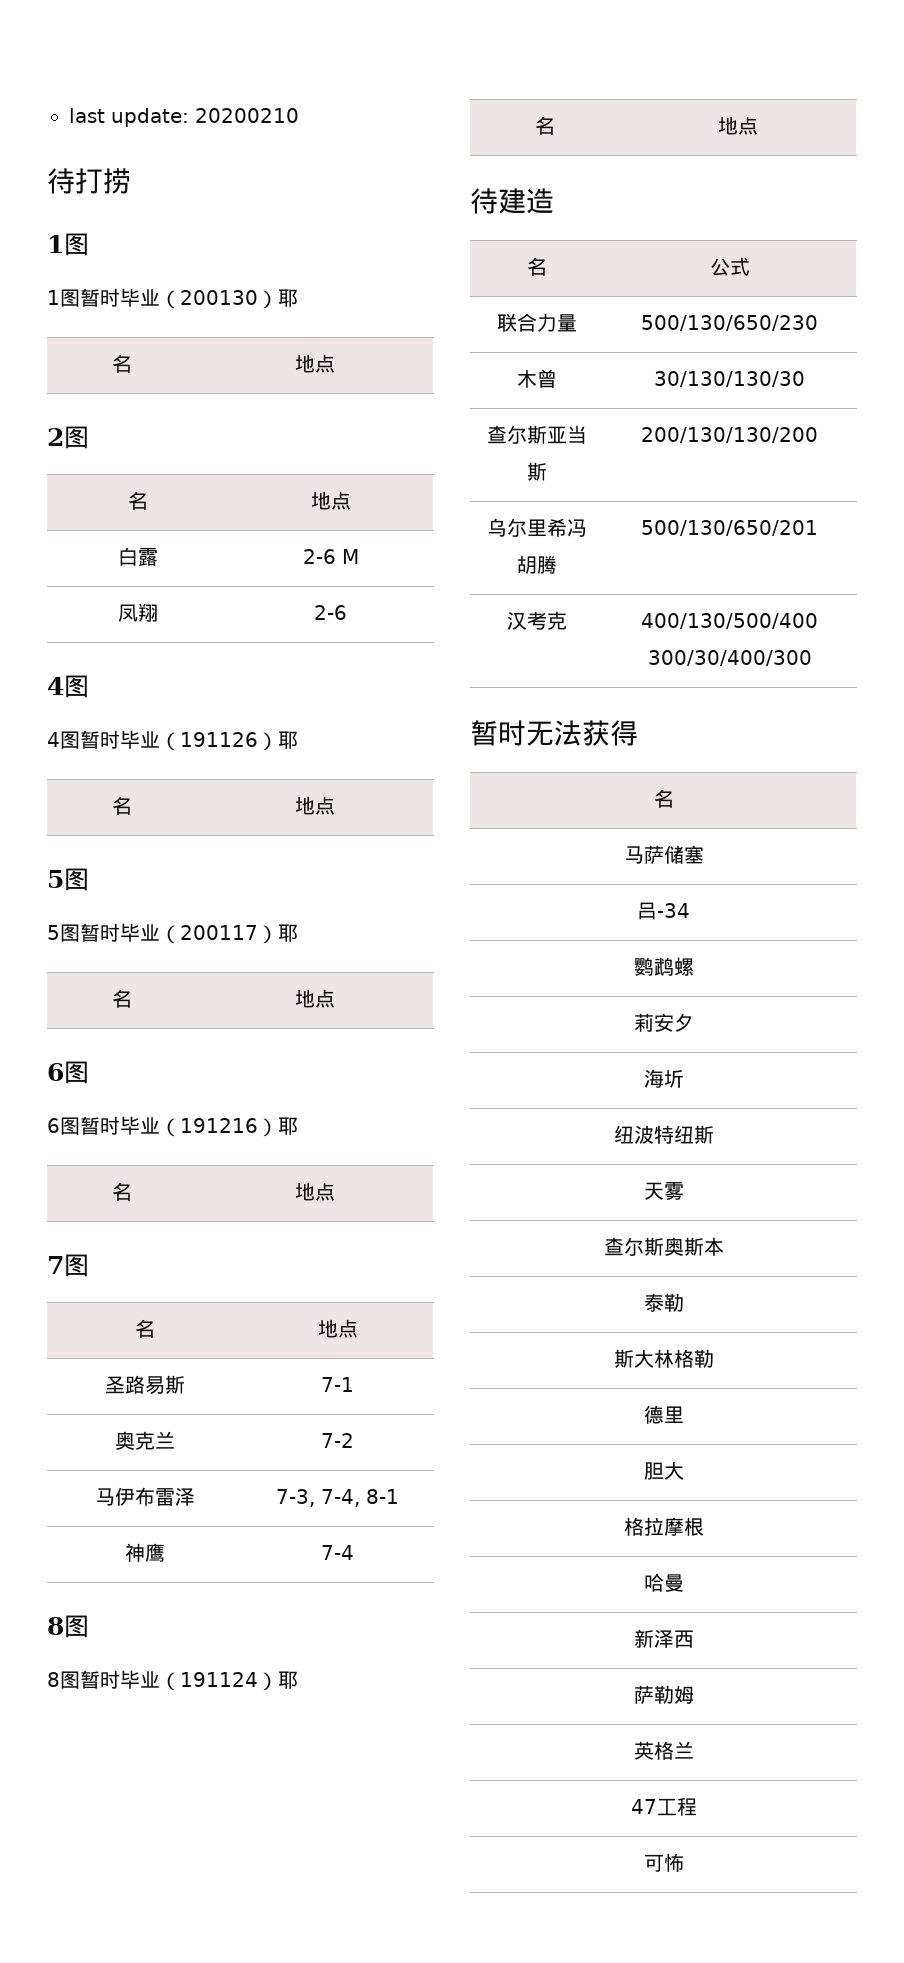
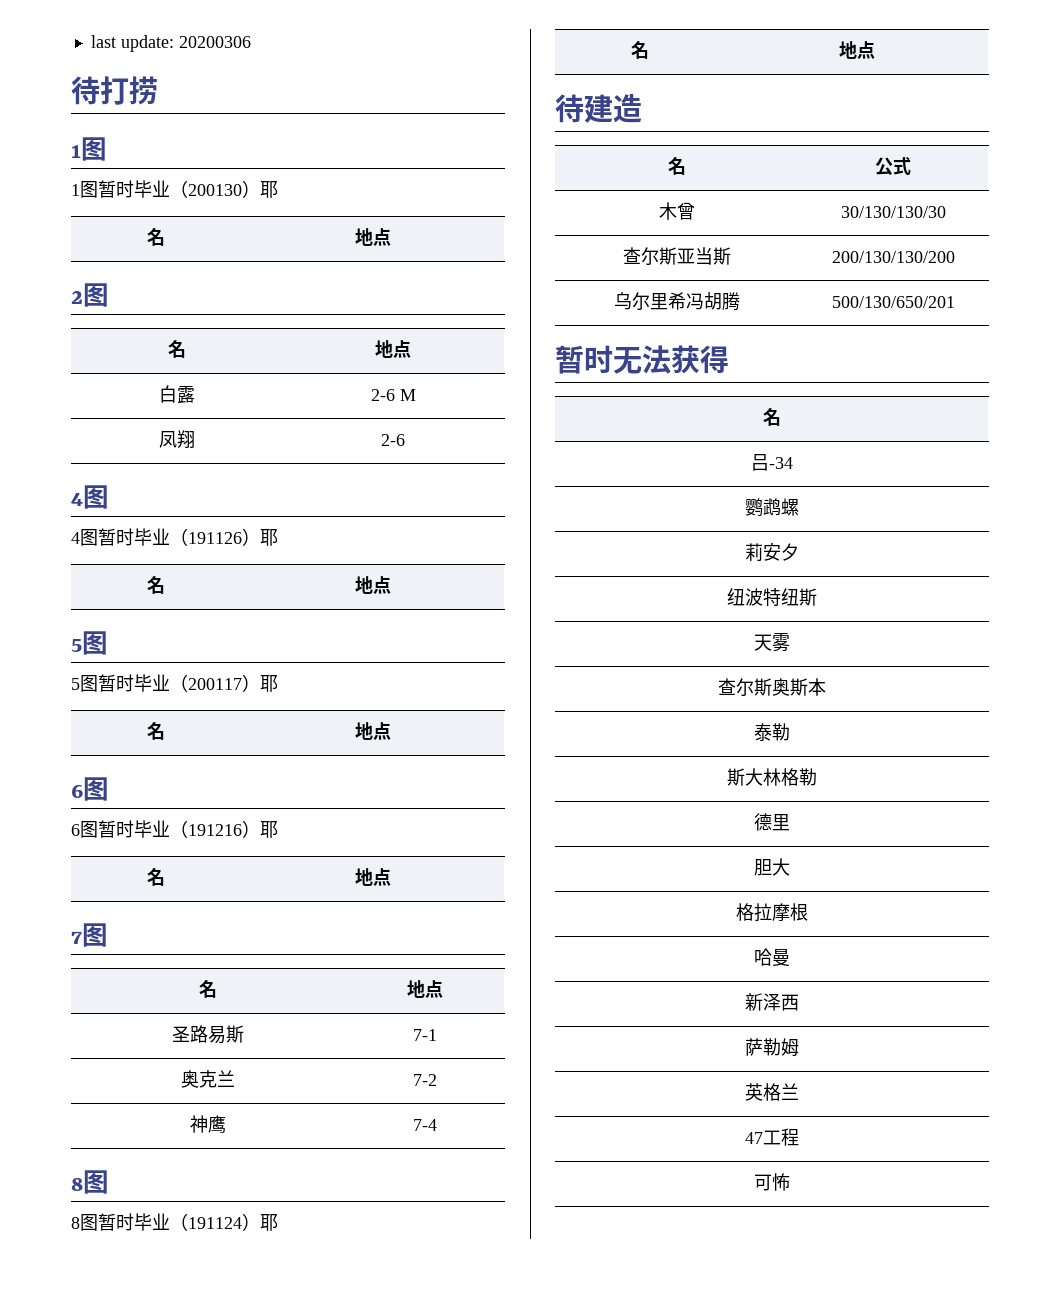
- last update: 20200210
+ last update: 20200306
- 马伊布雷泽 | 7-3, 7-4, 8-1
- 联合力量 | 500/130/650/230
- 汉考克 | 400/130/500/400 300/30/400/300
- 马萨储塞
- 海圻

